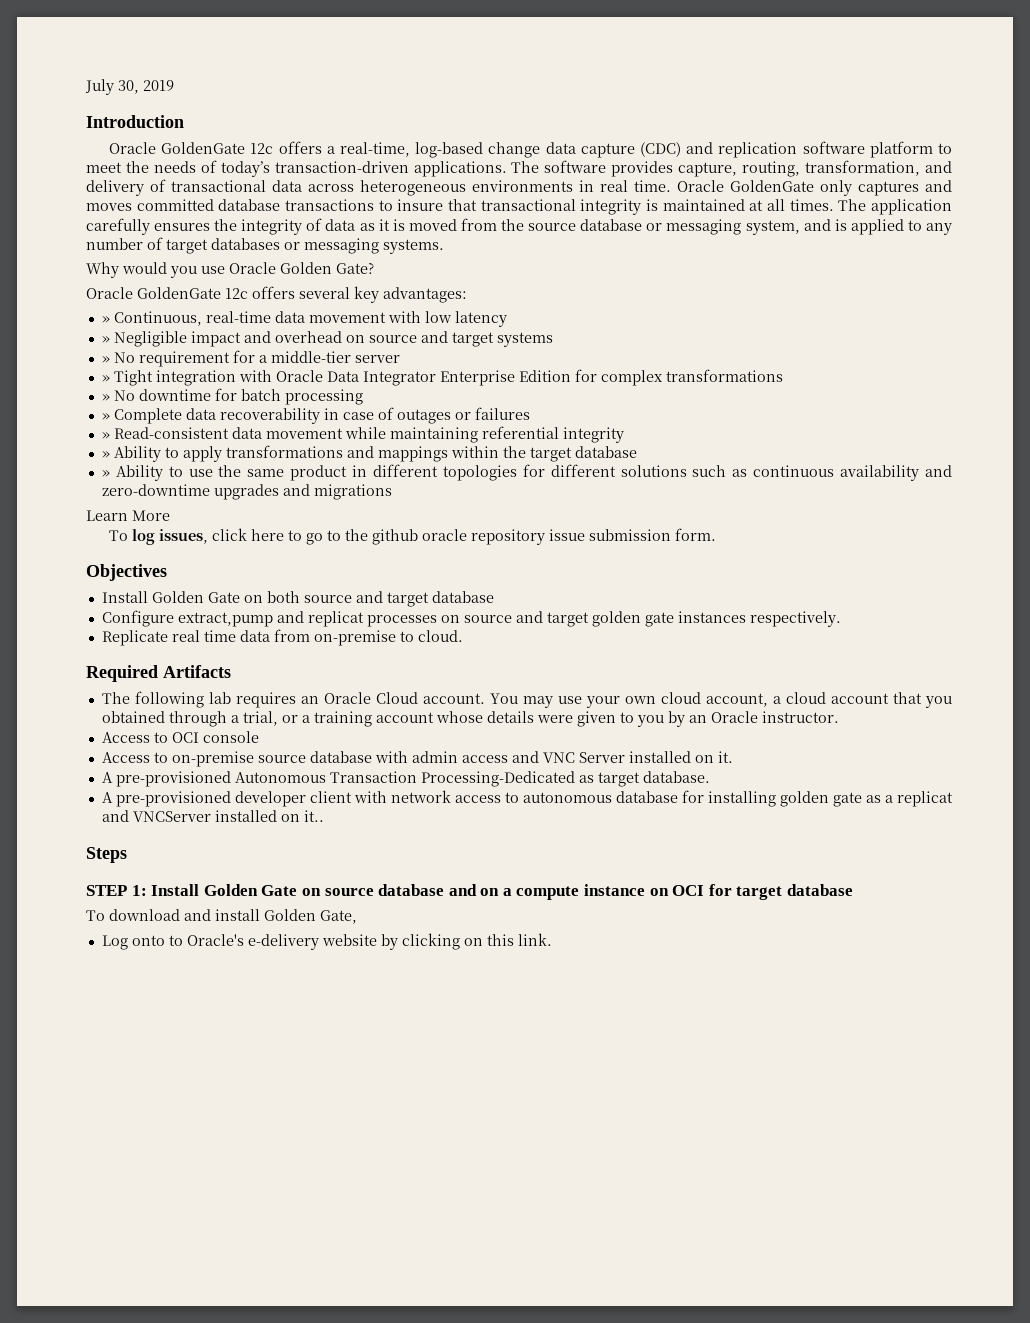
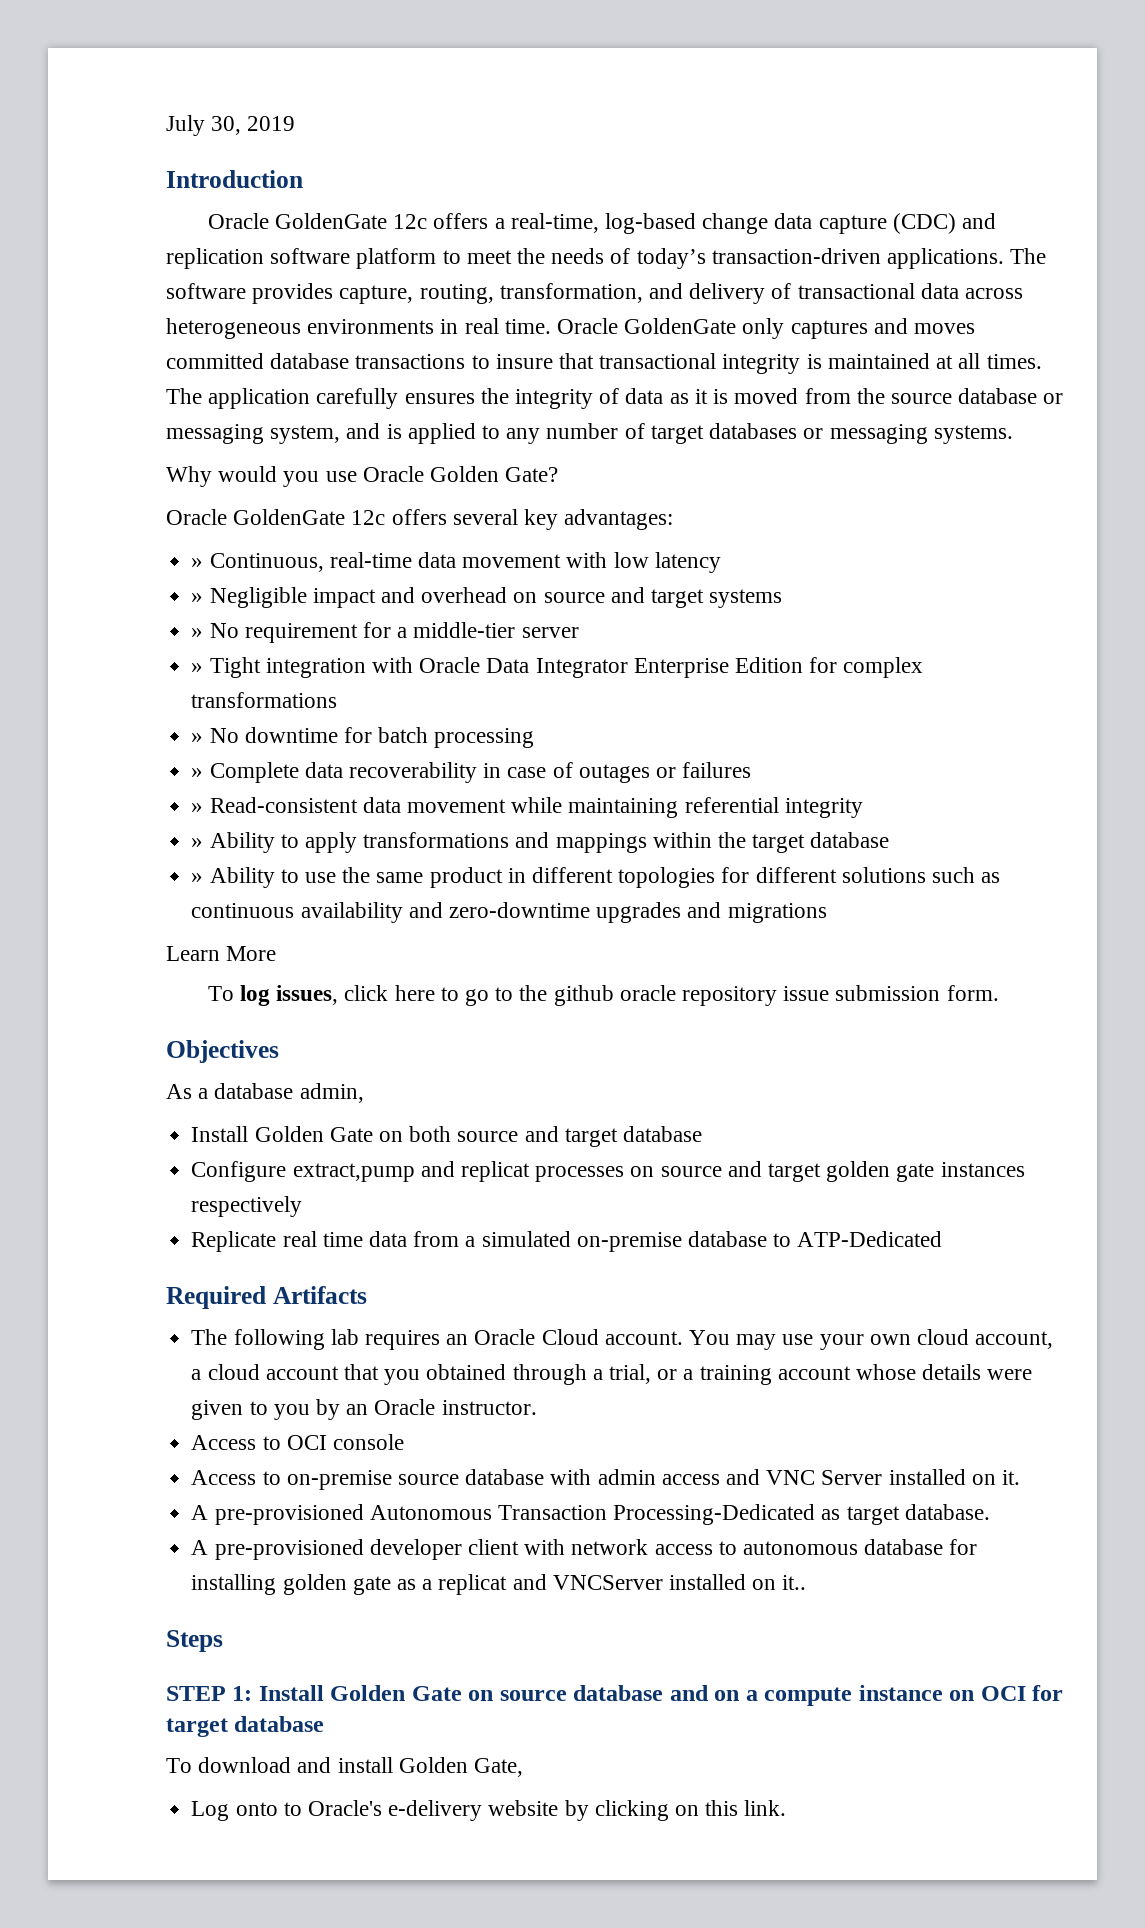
+ As a database admin,
- Configure extract,pump and replicat processes on source and target golden gate instances respectively.
+ Configure extract,pump and replicat processes on source and target golden gate instances respectively
- Replicate real time data from on-premise to cloud.
+ Replicate real time data from a simulated on-premise database to ATP-Dedicated

